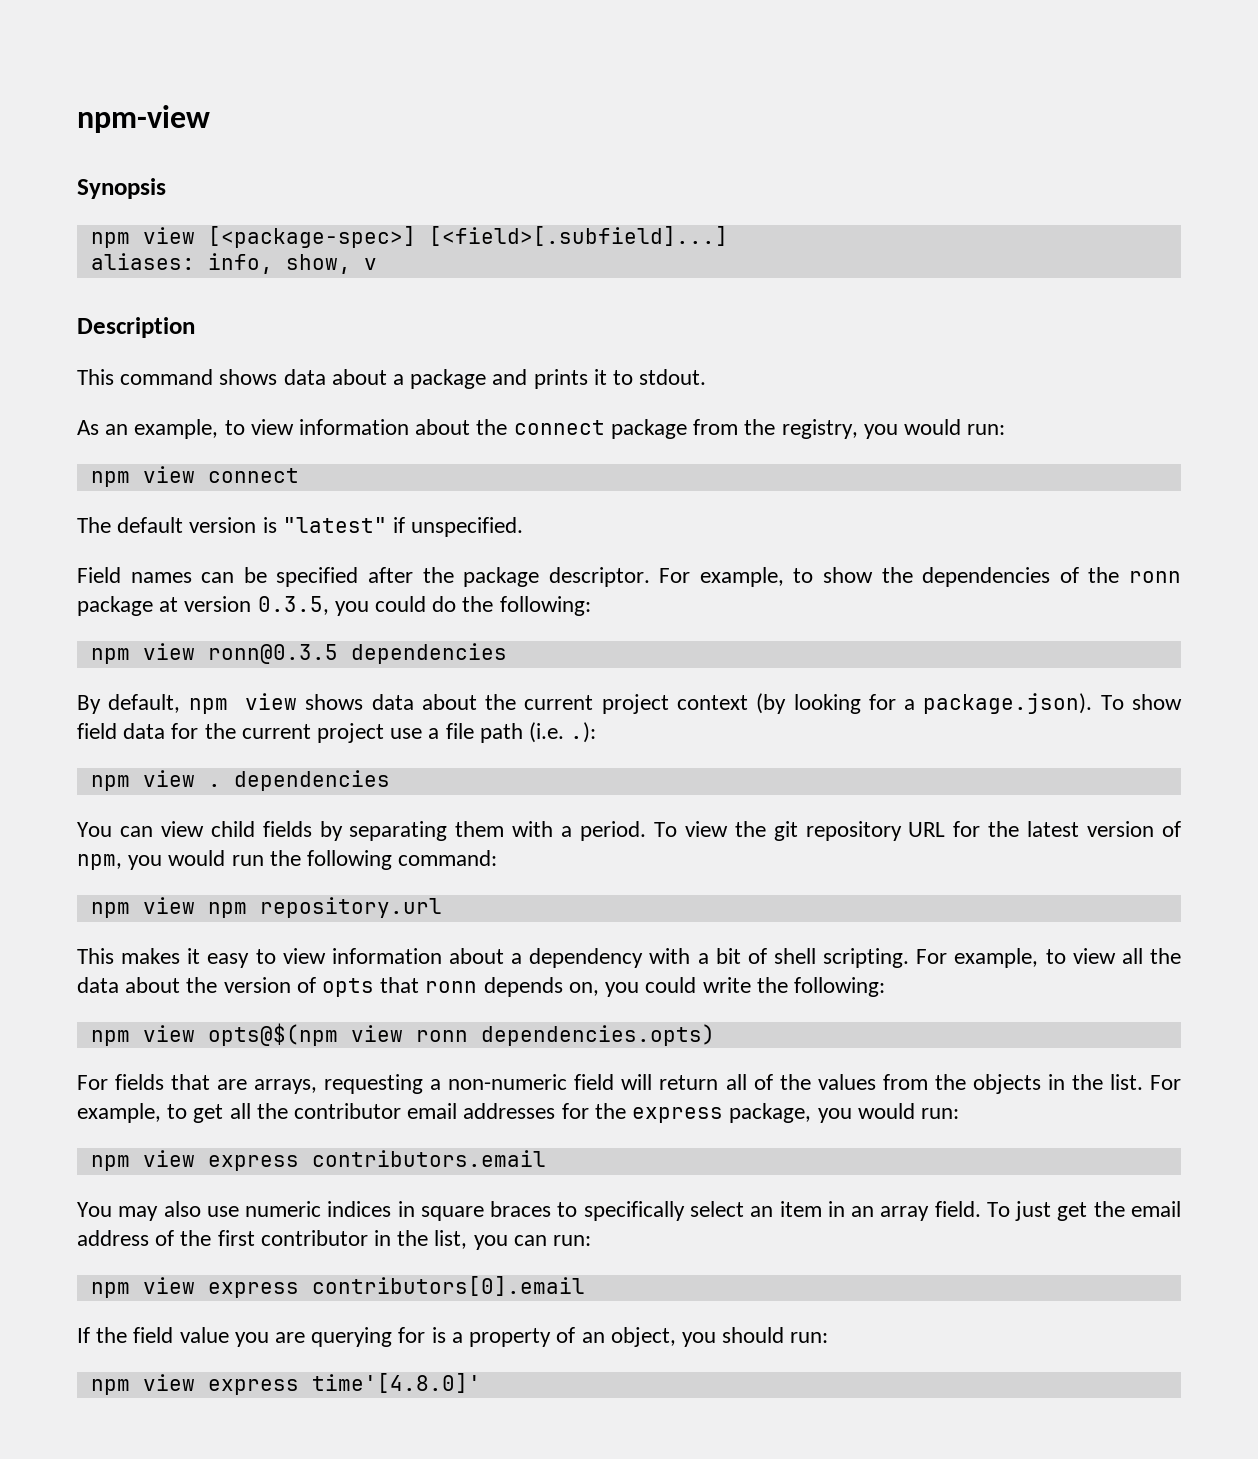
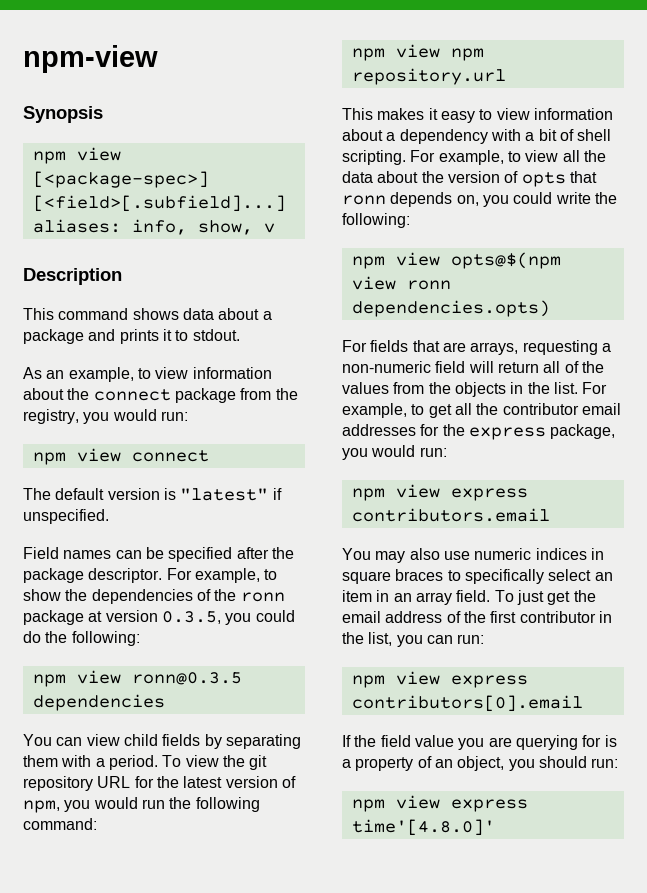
- By default, npm view shows data about the current project context (by looking for a package.json). To show field data for the current project use a file path (i.e. .):
- npm view . dependencies

